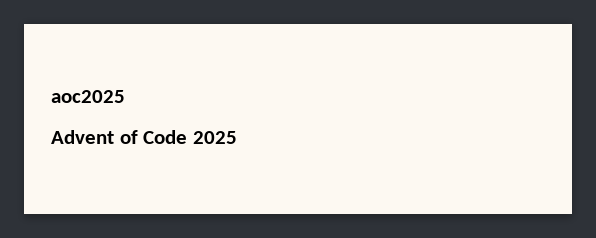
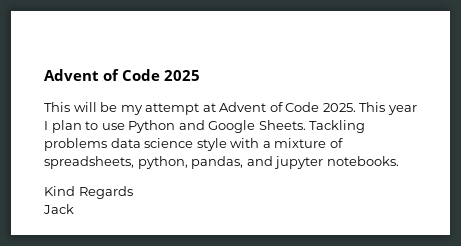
- aoc2025
+ This will be my attempt at Advent of Code 2025. This year I plan to use Python and Google Sheets. Tackling problems data science style with a mixture of spreadsheets, python, pandas, and jupyter notebooks.
+ Kind Regards
+ Jack

